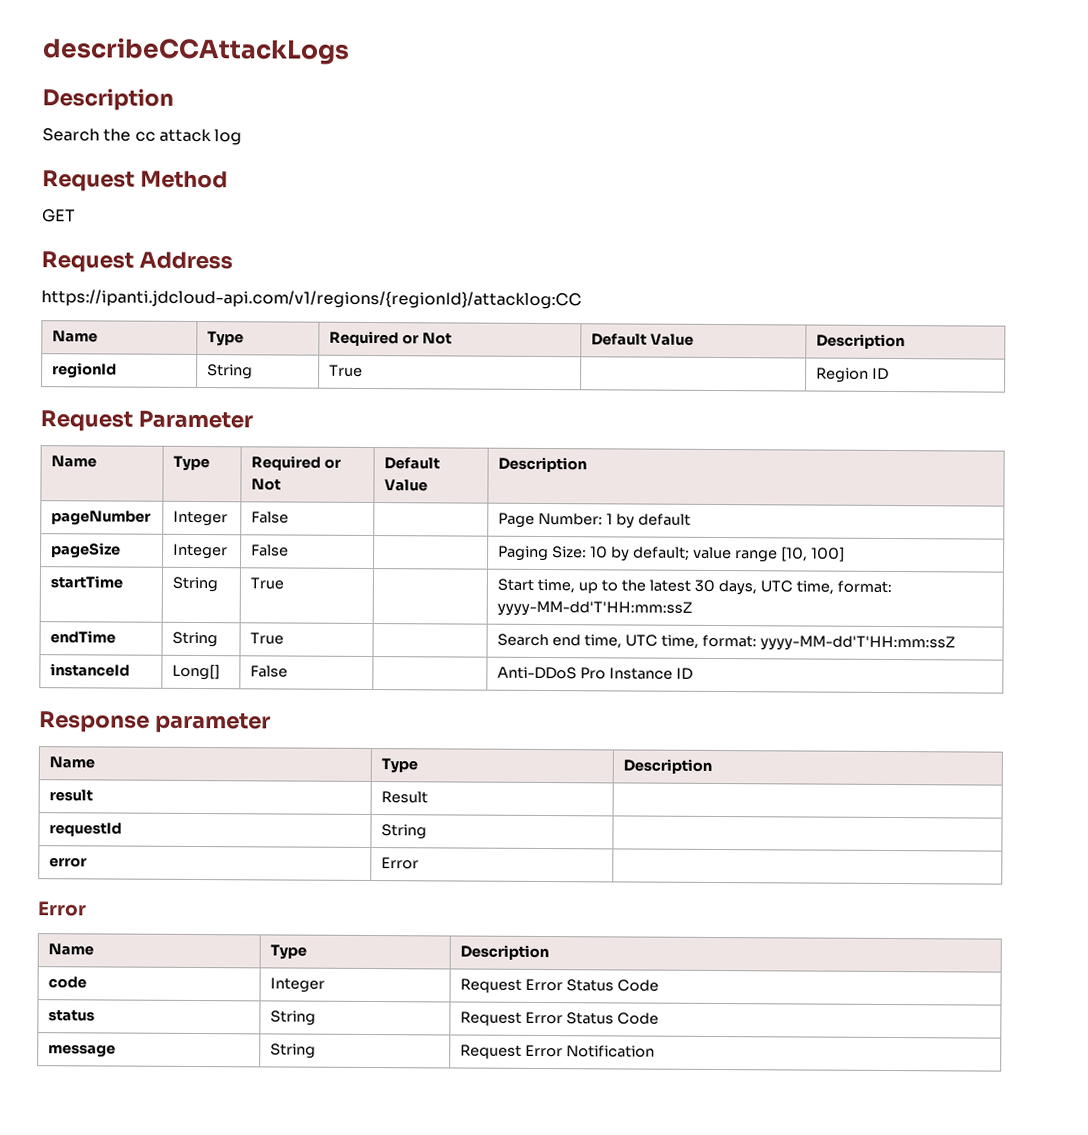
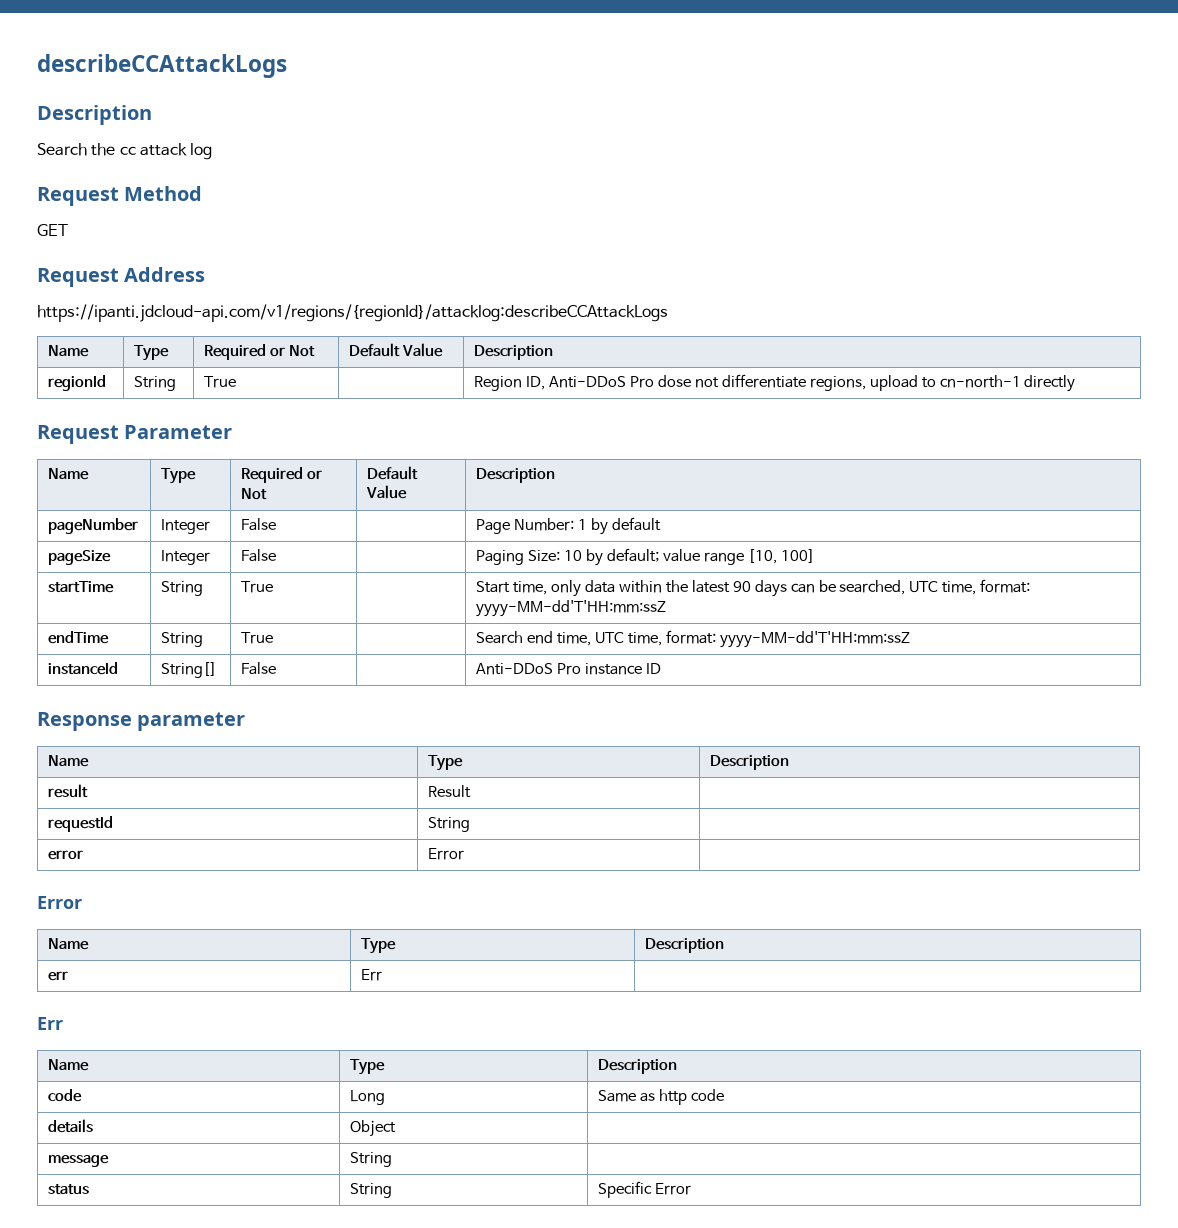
- https://ipanti.jdcloud-api.com/v1/regions/{regionId}/attacklog:CC
+ https://ipanti.jdcloud-api.com/v1/regions/{regionId}/attacklog:describeCCAttackLogs
- regionId | String | True | | Region ID
+ regionId | String | True | | Region ID, Anti-DDoS Pro dose not differentiate regions, upload to cn-north-1 directly
- startTime | String | True | | Start time, up to the latest 30 days, UTC time, format: yyyy-MM-dd'T'HH:mm:ssZ
+ startTime | String | True | | Start time, only data within the latest 90 days can be searched, UTC time, format: yyyy-MM-dd'T'HH:mm:ssZ
- instanceId | Long[] | False | | Anti-DDoS Pro Instance ID
+ instanceId | String[] | False | | Anti-DDoS Pro instance ID
- code | Integer | Request Error Status Code
- status | String | Request Error Status Code
- message | String | Request Error Notification
+ err | Err |
+ Err
+ Name | Type | Description
+ code | Long | Same as http code
+ details | Object |
+ message | String |
+ status | String | Specific Error

